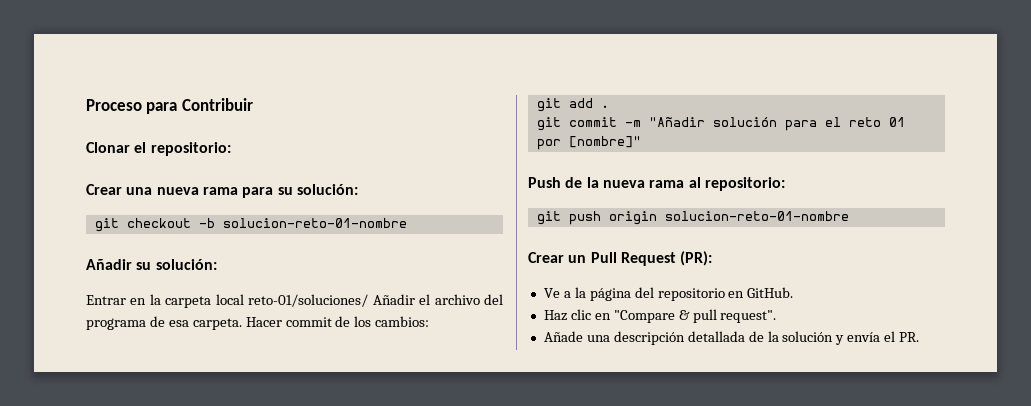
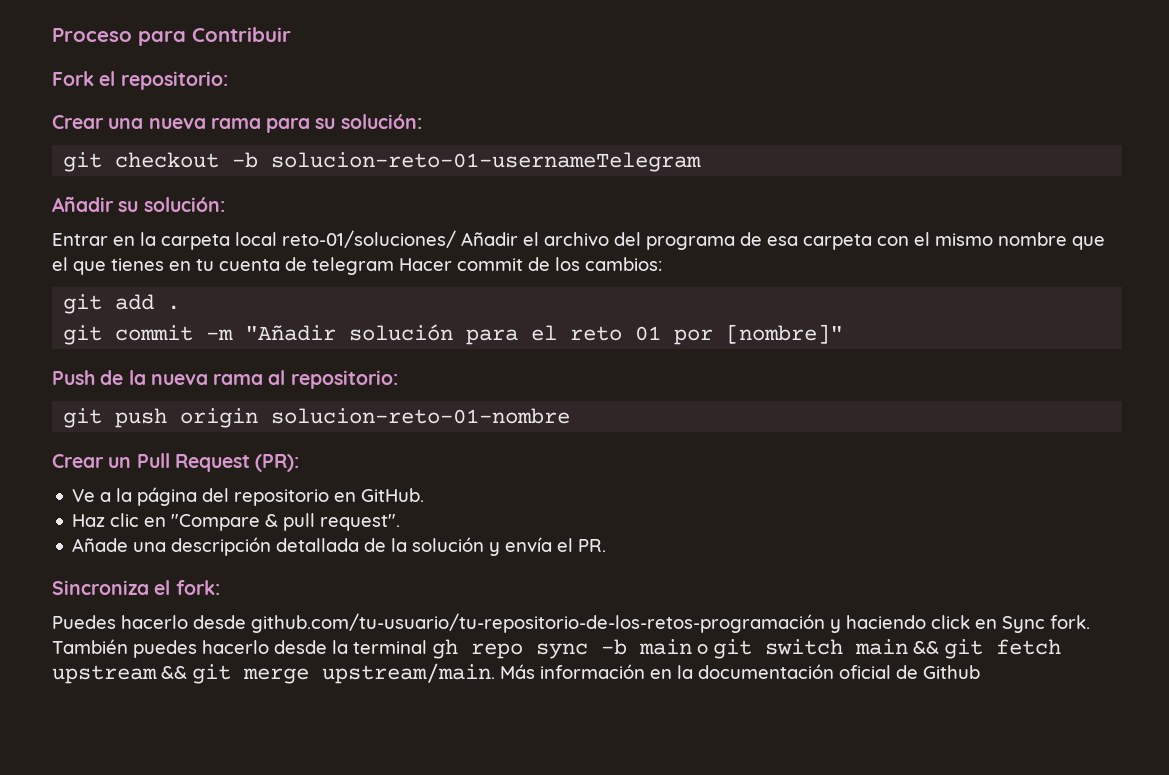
- Clonar el repositorio:
+ Fork el repositorio:
- git checkout -b solucion-reto-01-nombre
+ git checkout -b solucion-reto-01-usernameTelegram
- Entrar en la carpeta local reto-01/soluciones/ Añadir el archivo del programa de esa carpeta. Hacer commit de los cambios:
+ Entrar en la carpeta local reto-01/soluciones/ Añadir el archivo del programa de esa carpeta con el mismo nombre que el que tienes en tu cuenta de telegram Hacer commit de los cambios:
+ Sincroniza el fork:
+ Puedes hacerlo desde github.com/tu-usuario/tu-repositorio-de-los-retos-programación y haciendo click en Sync fork. También puedes hacerlo desde la terminal gh repo sync -b main o git switch main && git fetch upstream && git merge upstream/main. Más información en la documentación oficial de Github

